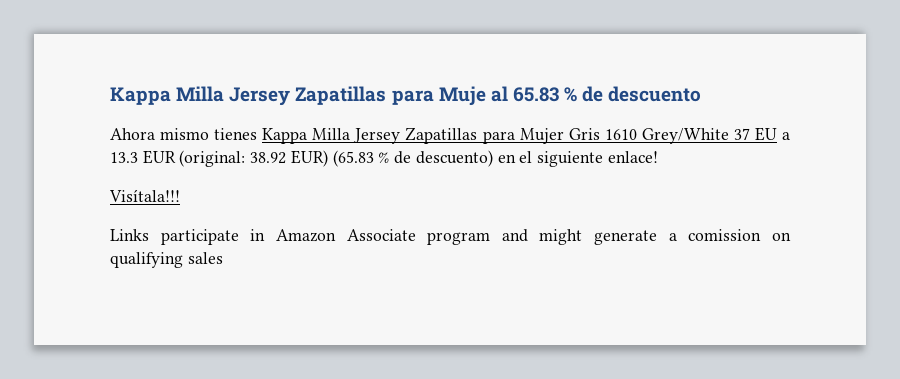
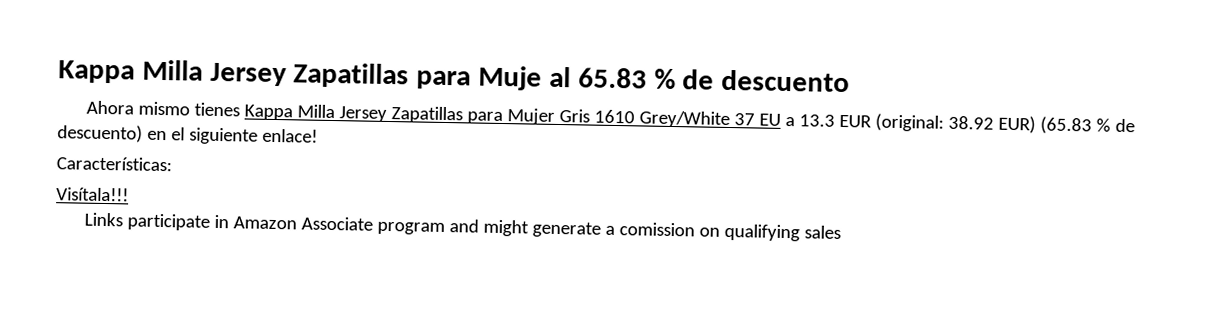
+ Características:

